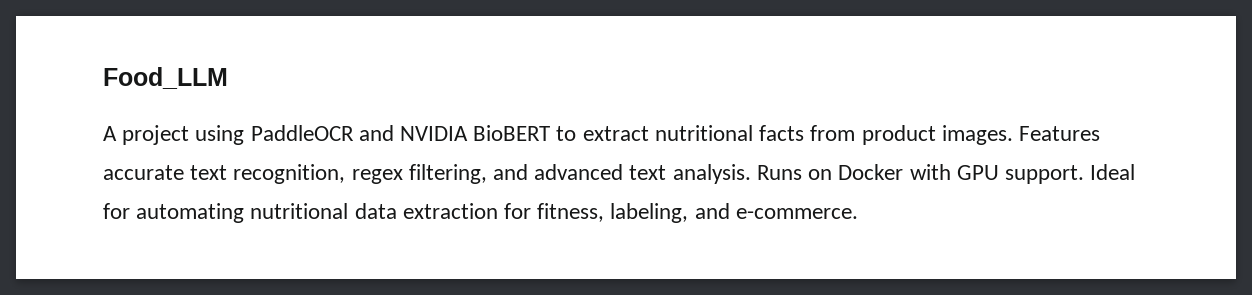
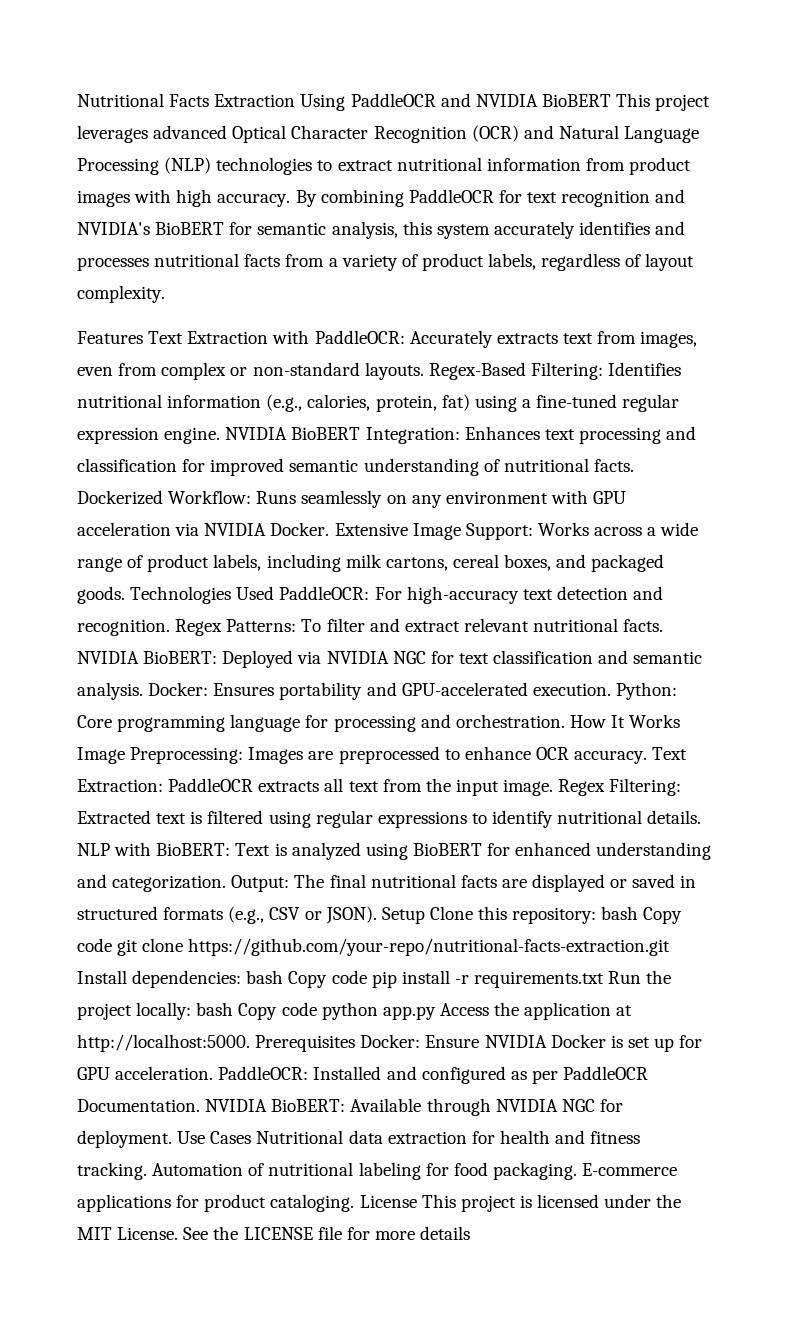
- Food_LLM
- A project using PaddleOCR and NVIDIA BioBERT to extract nutritional facts from product images. Features accurate text recognition, regex filtering, and advanced text analysis. Runs on Docker with GPU support. Ideal for automating nutritional data extraction for fitness, labeling, and e-commerce.
+ Nutritional Facts Extraction Using PaddleOCR and NVIDIA BioBERT This project leverages advanced Optical Character Recognition (OCR) and Natural Language Processing (NLP) technologies to extract nutritional information from product images with high accuracy. By combining PaddleOCR for text recognition and NVIDIA's BioBERT for semantic analysis, this system accurately identifies and processes nutritional facts from a variety of product labels, regardless of layout complexity.
+ Features Text Extraction with PaddleOCR: Accurately extracts text from images, even from complex or non-standard layouts. Regex-Based Filtering: Identifies nutritional information (e.g., calories, protein, fat) using a fine-tuned regular expression engine. NVIDIA BioBERT Integration: Enhances text processing and classification for improved semantic understanding of nutritional facts. Dockerized Workflow: Runs seamlessly on any environment with GPU acceleration via NVIDIA Docker. Extensive Image Support: Works across a wide range of product labels, including milk cartons, cereal boxes, and packaged goods. Technologies Used PaddleOCR: For high-accuracy text detection and recognition. Regex Patterns: To filter and extract relevant nutritional facts. NVIDIA BioBERT: Deployed via NVIDIA NGC for text classification and semantic analysis. Docker: Ensures portability and GPU-accelerated execution. Python: Core programming language for processing and orchestration. How It Works Image Preprocessing: Images are preprocessed to enhance OCR accuracy. Text Extraction: PaddleOCR extracts all text from the input image. Regex Filtering: Extracted text is filtered using regular expressions to identify nutritional details. NLP with BioBERT: Text is analyzed using BioBERT for enhanced understanding and categorization. Output: The final nutritional facts are displayed or saved in structured formats (e.g., CSV or JSON). Setup Clone this repository: bash Copy code git clone https://github.com/your-repo/nutritional-facts-extraction.git Install dependencies: bash Copy code pip install -r requirements.txt Run the project locally: bash Copy code python app.py Access the application at http://localhost:5000. Prerequisites Docker: Ensure NVIDIA Docker is set up for GPU acceleration. PaddleOCR: Installed and configured as per PaddleOCR Documentation. NVIDIA BioBERT: Available through NVIDIA NGC for deployment. Use Cases Nutritional data extraction for health and fitness tracking. Automation of nutritional labeling for food packaging. E-commerce applications for product cataloging. License This project is licensed under the MIT License. See the LICENSE file for more details

